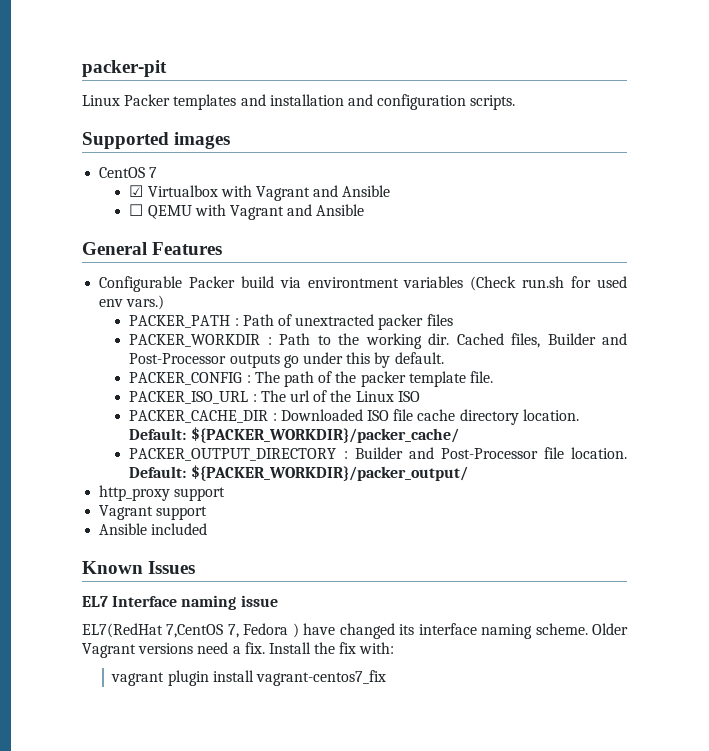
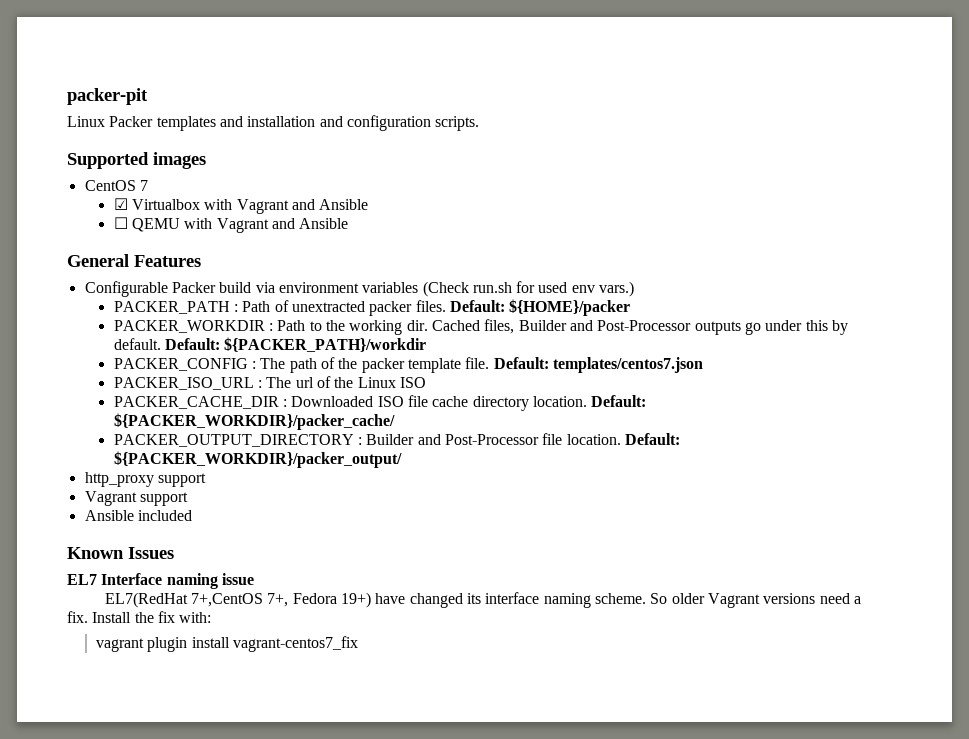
- Configurable Packer build via environtment variables (Check run.sh for used env vars.)
+ Configurable Packer build via environment variables (Check run.sh for used env vars.)
- PACKER_PATH : Path of unextracted packer files
+ PACKER_PATH : Path of unextracted packer files. Default: ${HOME}/packer
+ Default: ${PACKER_PATH}/workdir
+ Default: templates/centos7.json
- EL7(RedHat 7,CentOS 7, Fedora ) have changed its interface naming scheme.
+ EL7(RedHat 7+,CentOS 7+, Fedora 19+) have changed its interface naming scheme.
- Older Vagrant versions need a fix.
+ So older Vagrant versions need a fix.

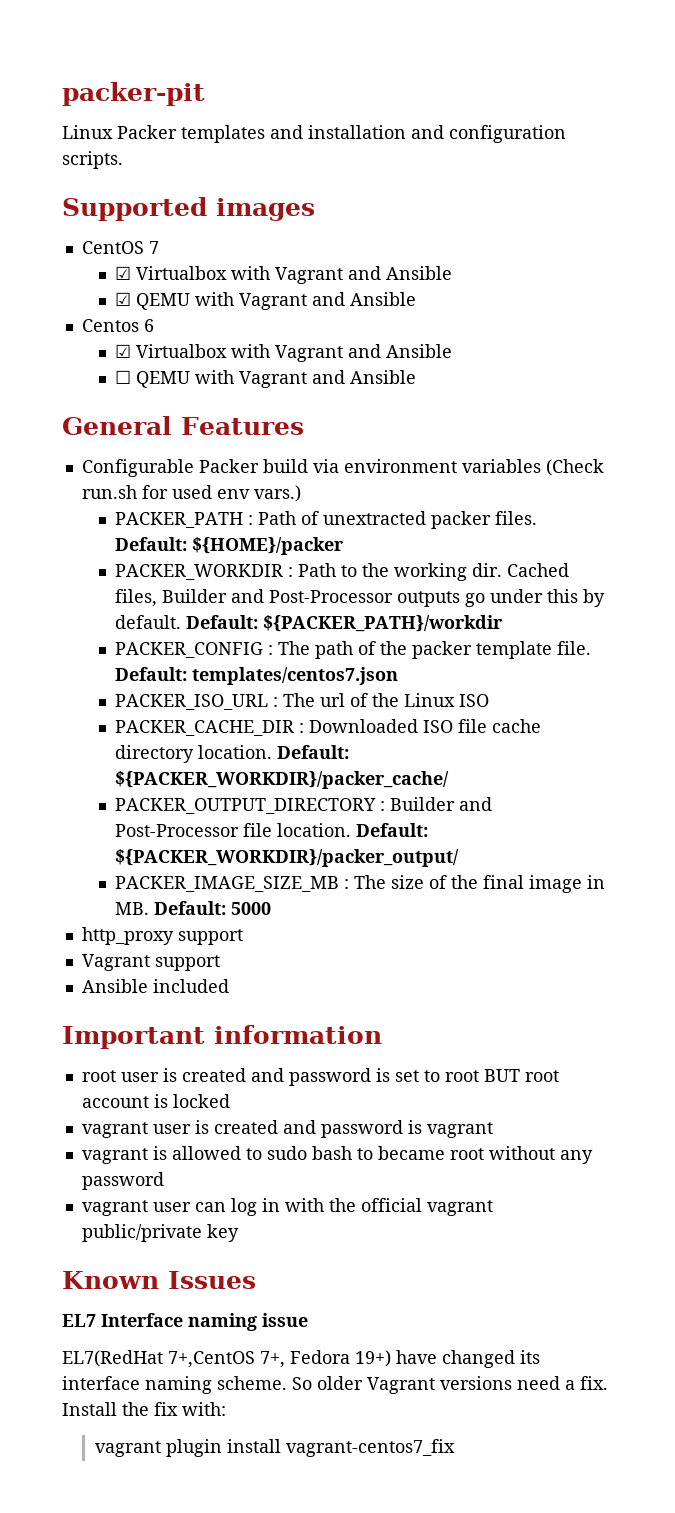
+ ☑ QEMU with Vagrant and Ansible
+ Centos 6
+ ☑ Virtualbox with Vagrant and Ansible
+ PACKER_IMAGE_SIZE_MB : The size of the final image in MB. Default: 5000
+ Important information
+ root user is created and password is set to root BUT root account is locked
+ vagrant user is created and password is vagrant
+ vagrant is allowed to sudo bash to became root without any password
+ vagrant user can log in with the official vagrant public/private key

